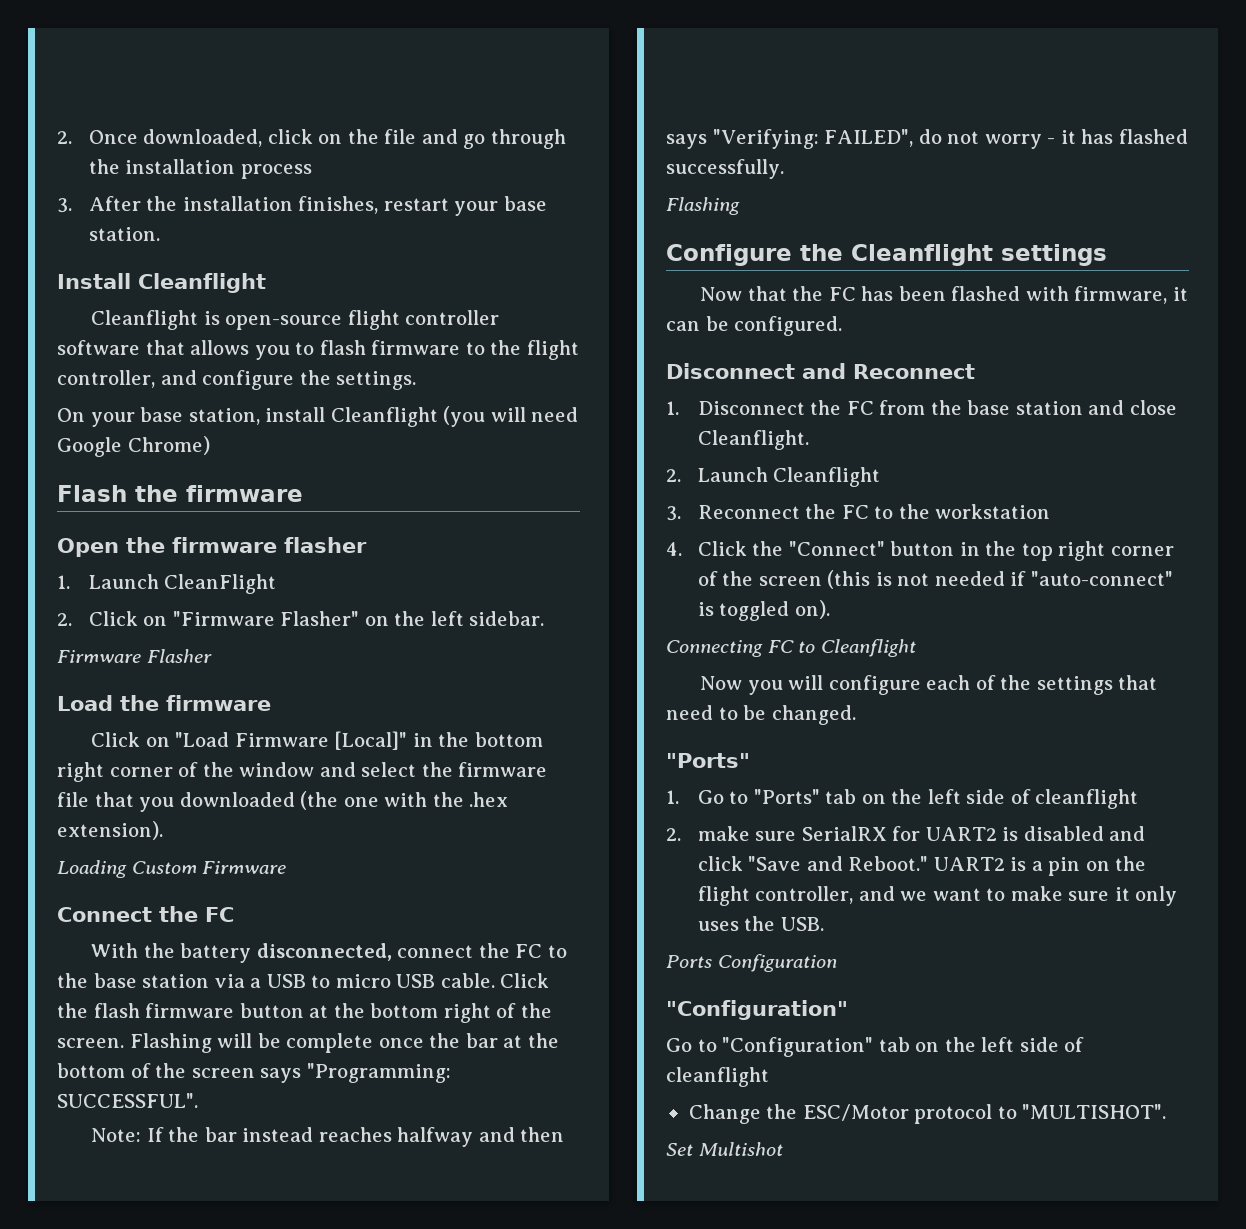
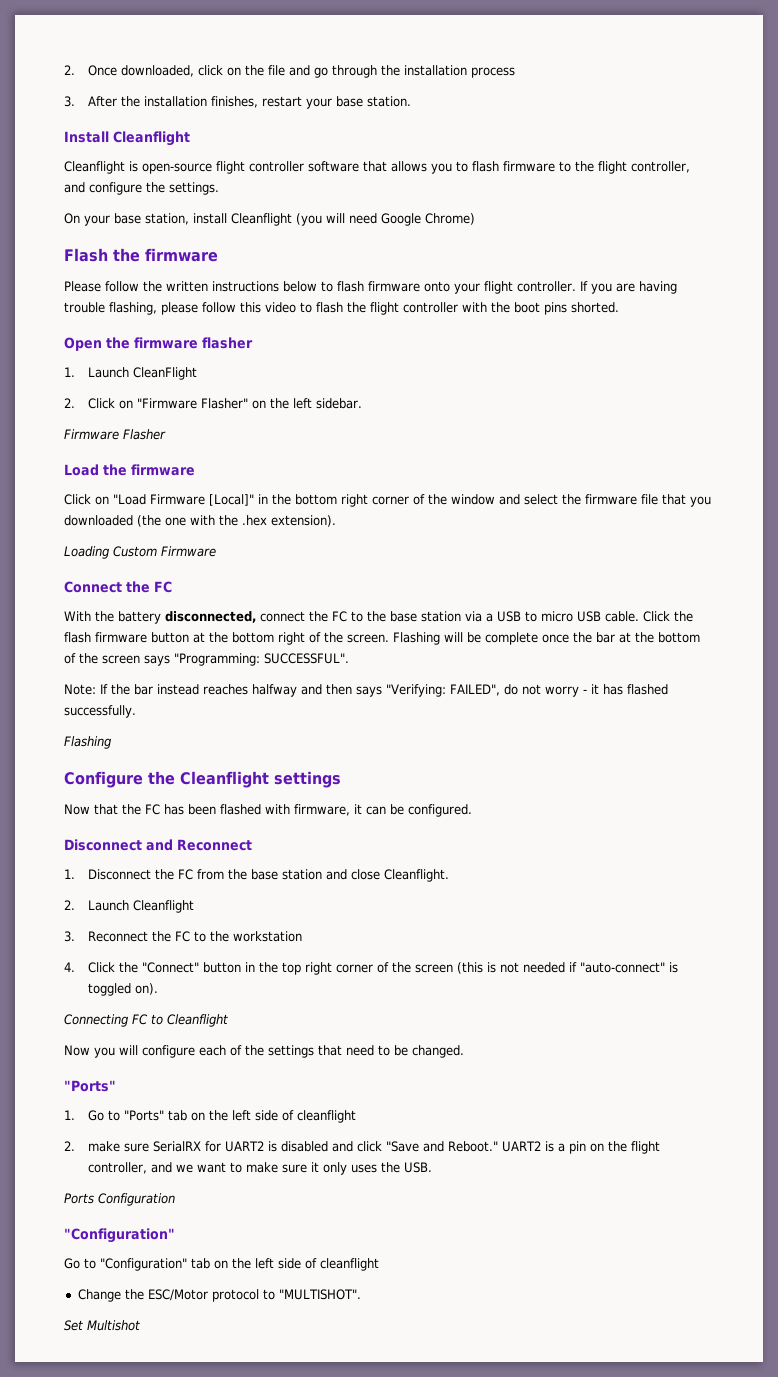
+ Please follow the written instructions below to flash firmware onto your flight controller. If you are having trouble flashing, please follow this video to flash the flight controller with the boot pins shorted.

